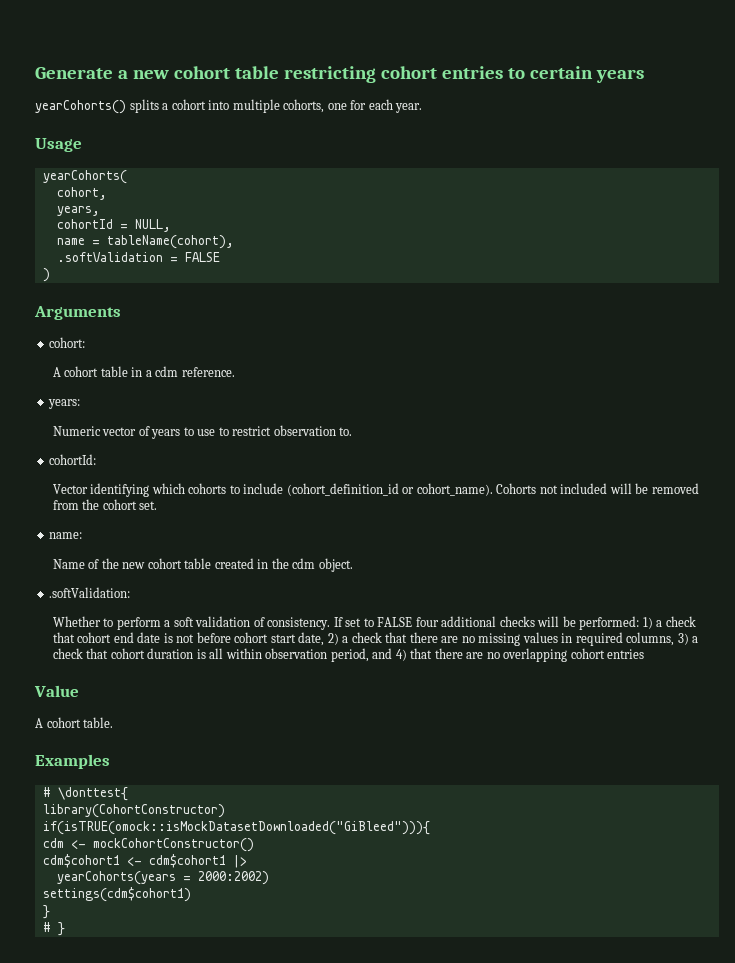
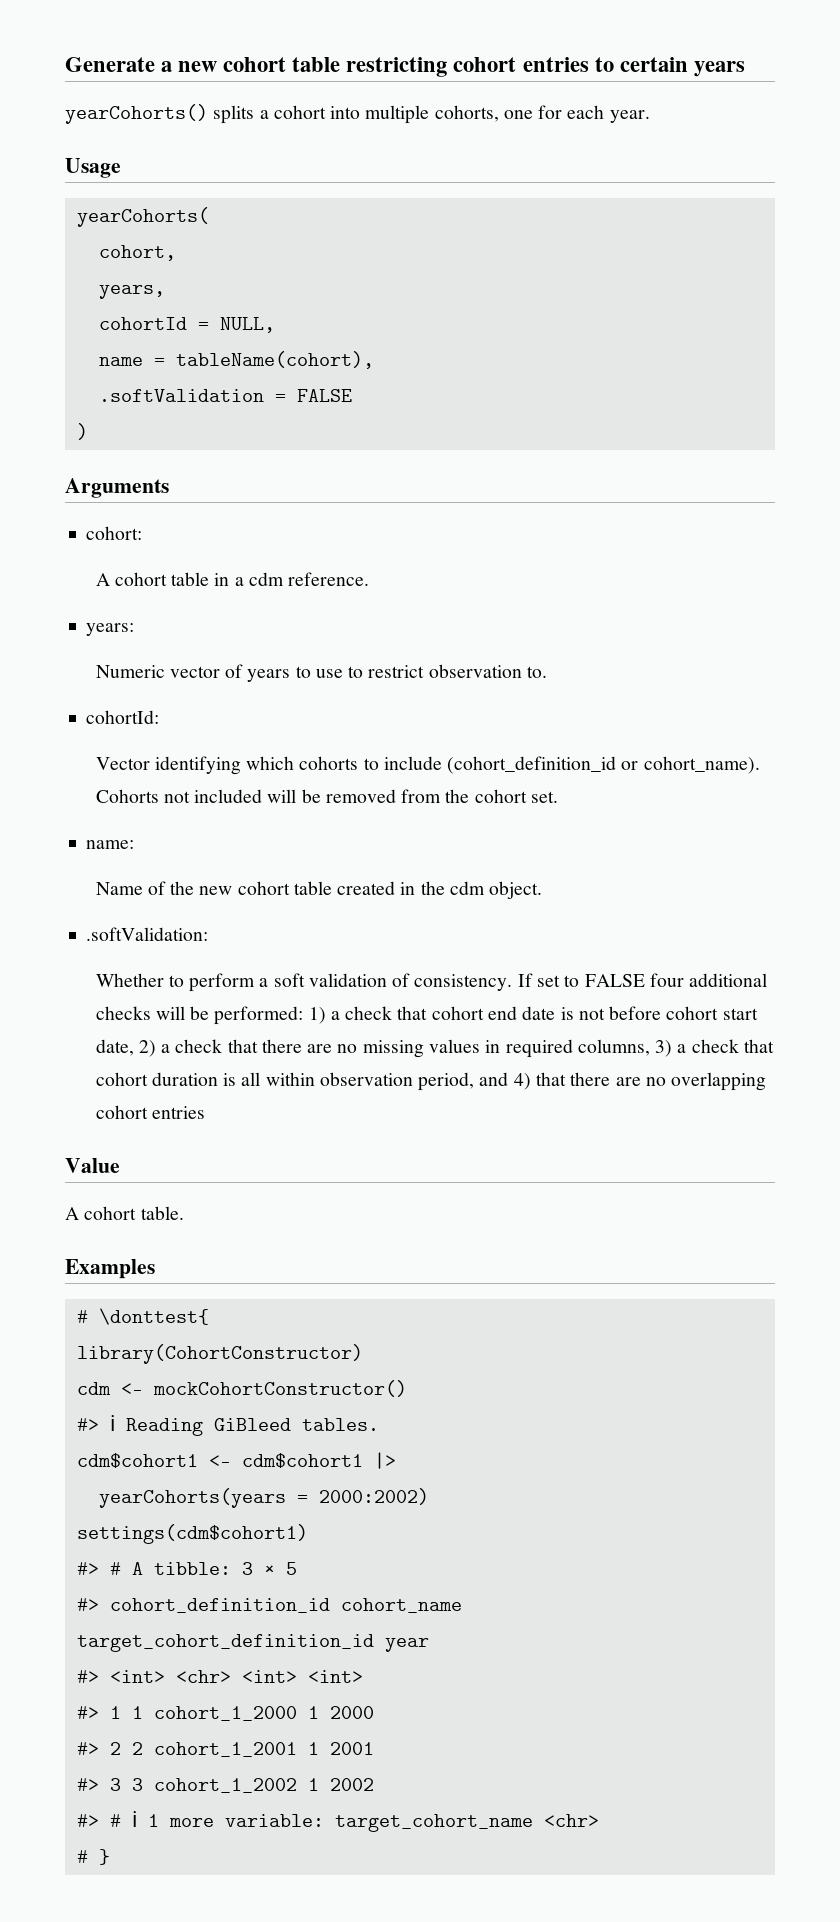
- if(isTRUE(omock::isMockDatasetDownloaded("GiBleed"))){
+ #> ℹ Reading GiBleed tables.
  settings(cdm$cohort1)
- }
+ #> # A tibble: 3 × 5
+ #> cohort_definition_id cohort_name target_cohort_definition_id year
+ #> <int> <chr> <int> <int>
+ #> 1 1 cohort_1_2000 1 2000
+ #> 2 2 cohort_1_2001 1 2001
+ #> 3 3 cohort_1_2002 1 2002
+ #> # ℹ 1 more variable: target_cohort_name <chr>

